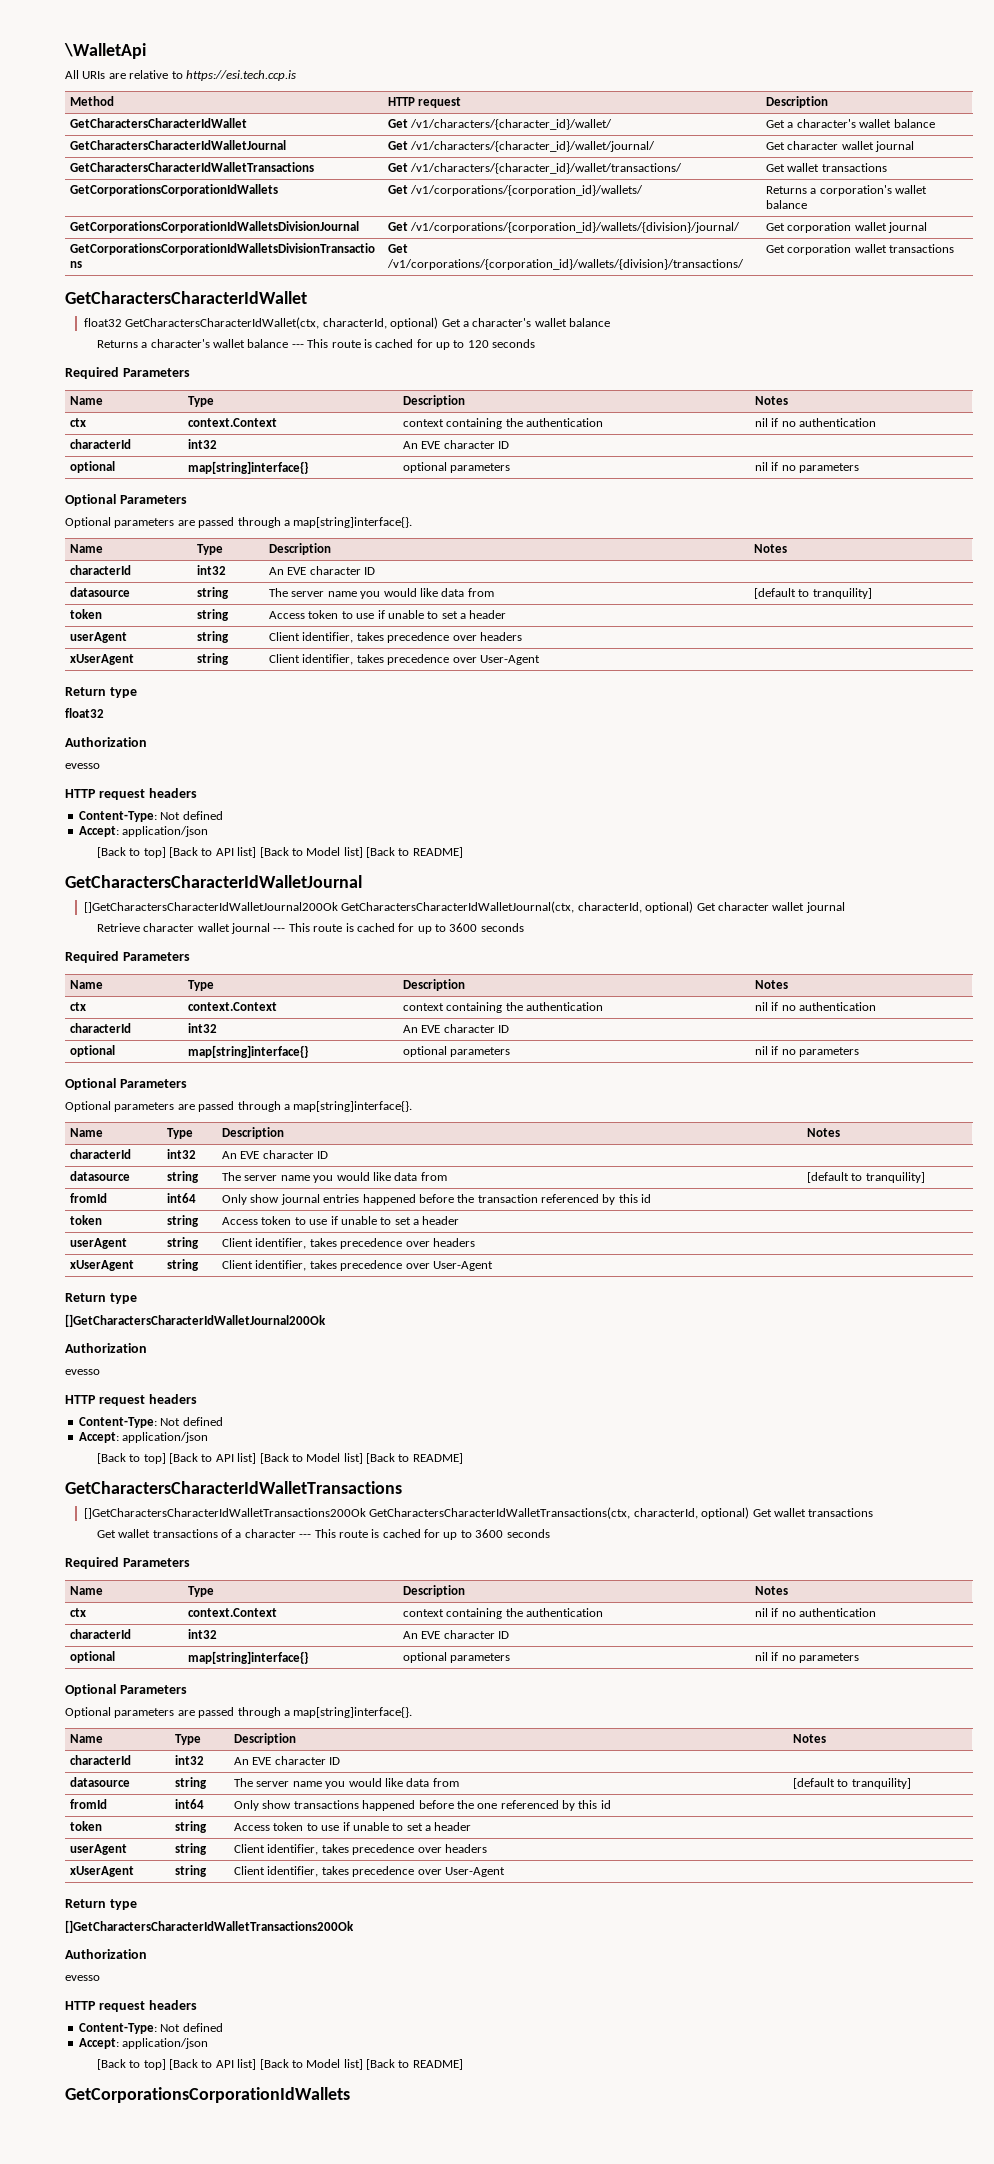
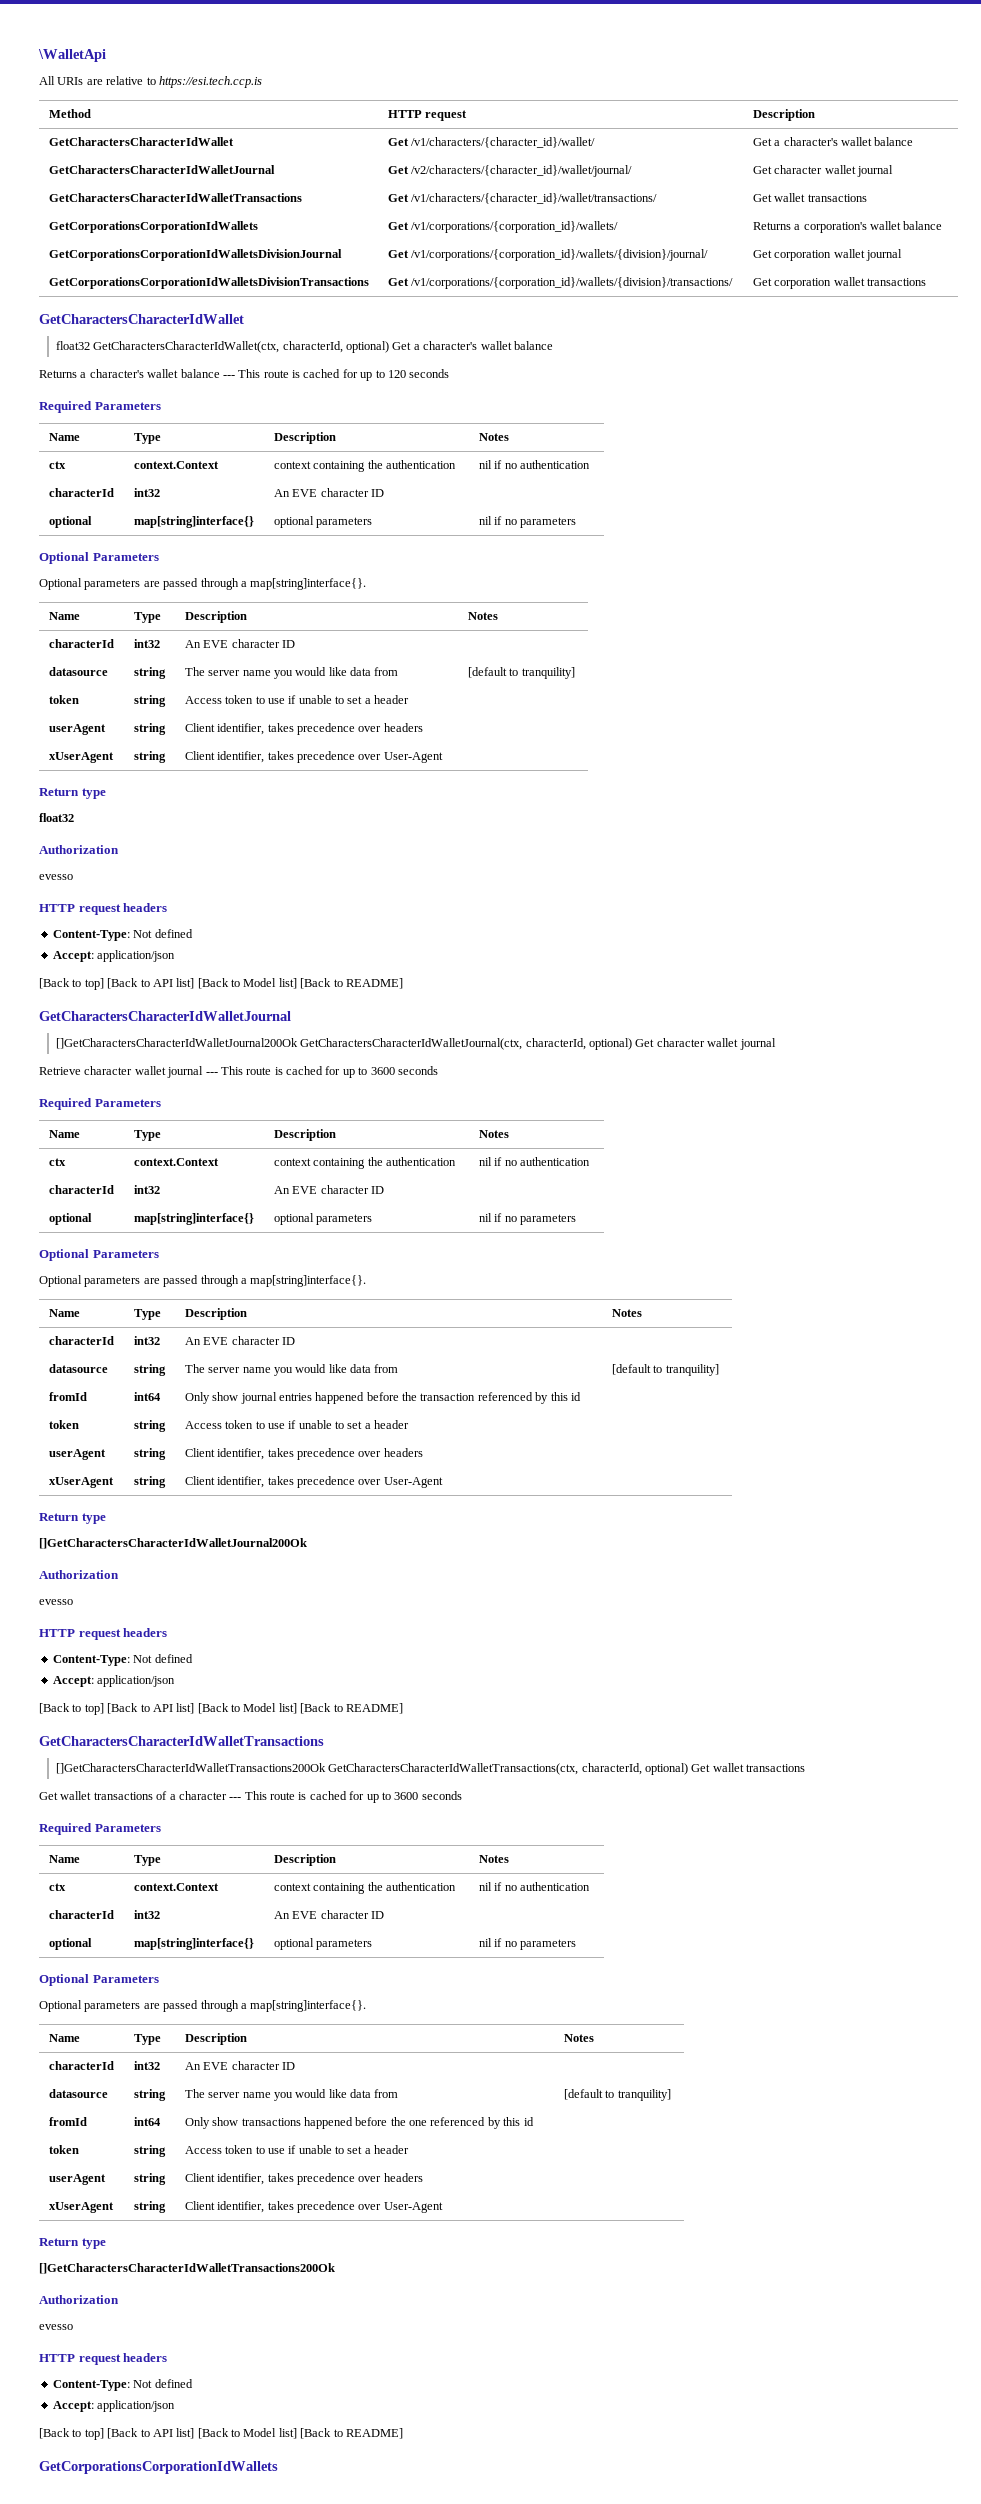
- GetCharactersCharacterIdWalletJournal | Get /v1/characters/{character_id}/wallet/journal/ | Get character wallet journal
+ GetCharactersCharacterIdWalletJournal | Get /v2/characters/{character_id}/wallet/journal/ | Get character wallet journal

